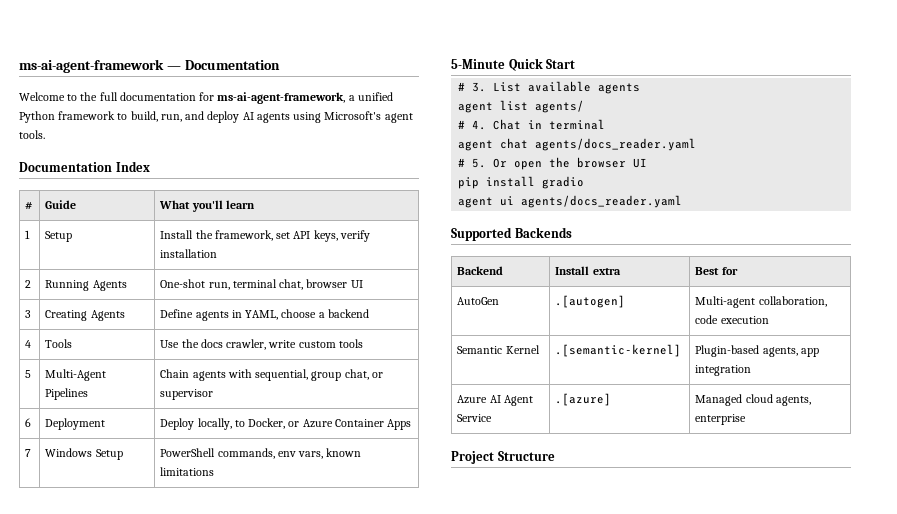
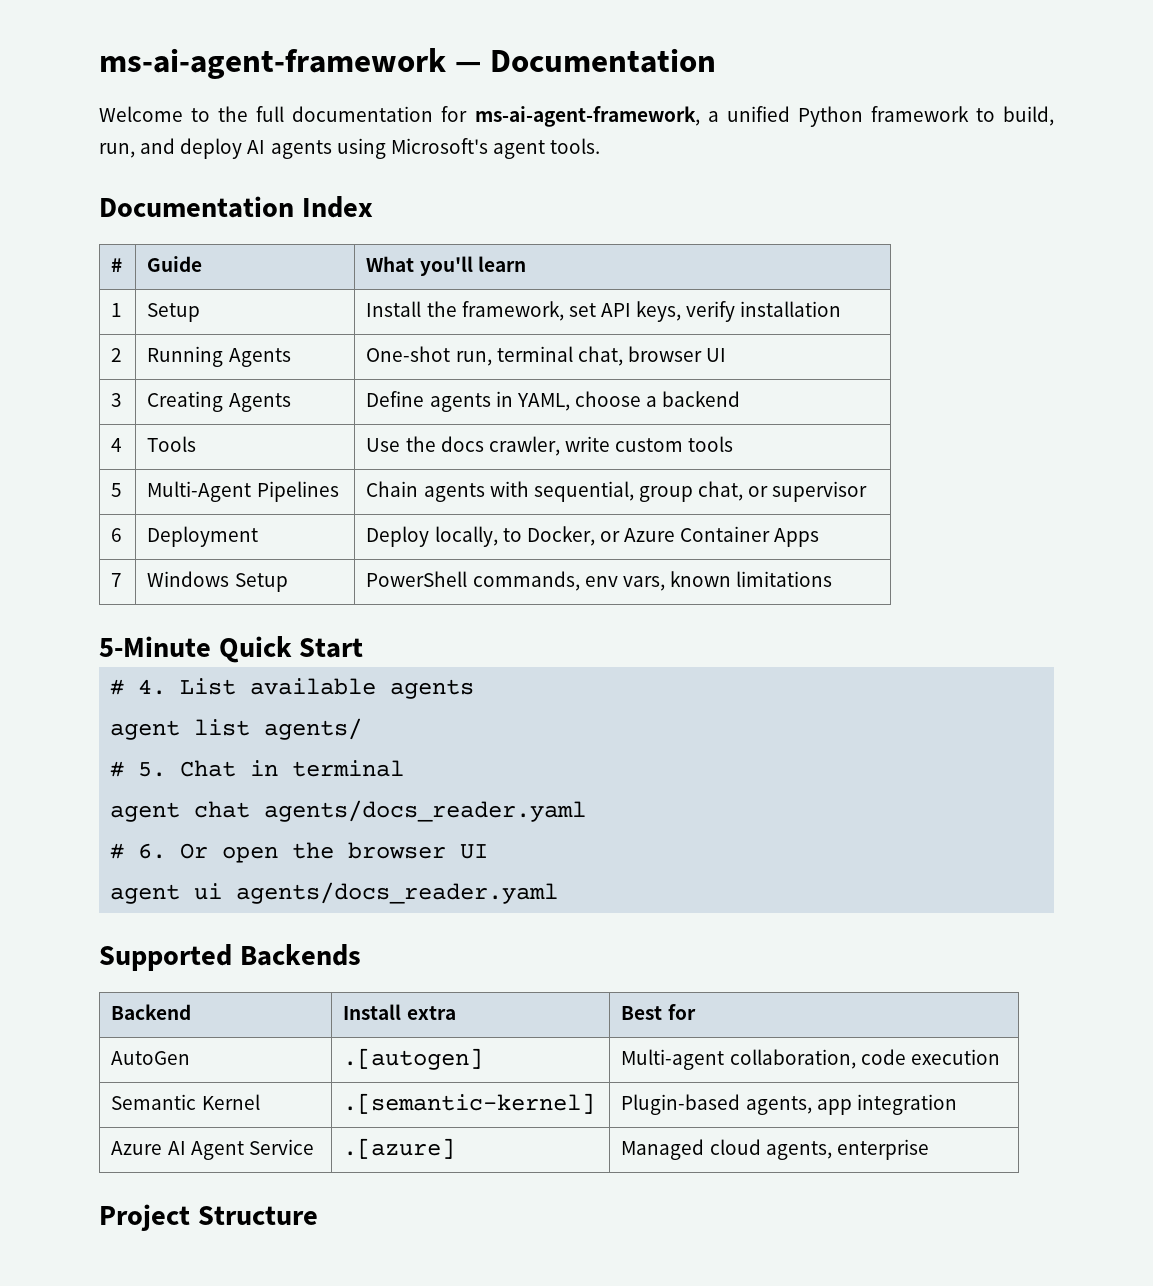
- # 3. List available agents
+ # 4. List available agents
- # 4. Chat in terminal
+ # 5. Chat in terminal
- # 5. Or open the browser UI
+ # 6. Or open the browser UI
- pip install gradio

